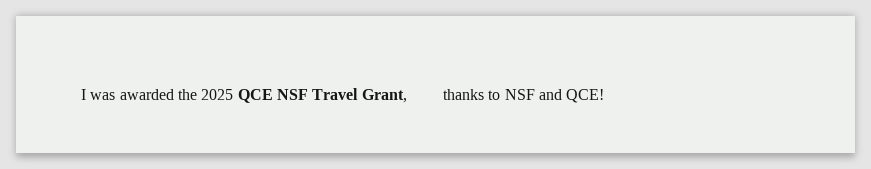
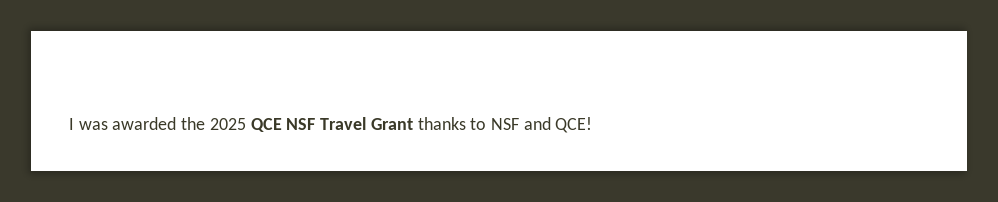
- I was awarded the 2025 QCE NSF Travel Grant, thanks to NSF and QCE!
+ I was awarded the 2025 QCE NSF Travel Grant thanks to NSF and QCE!

